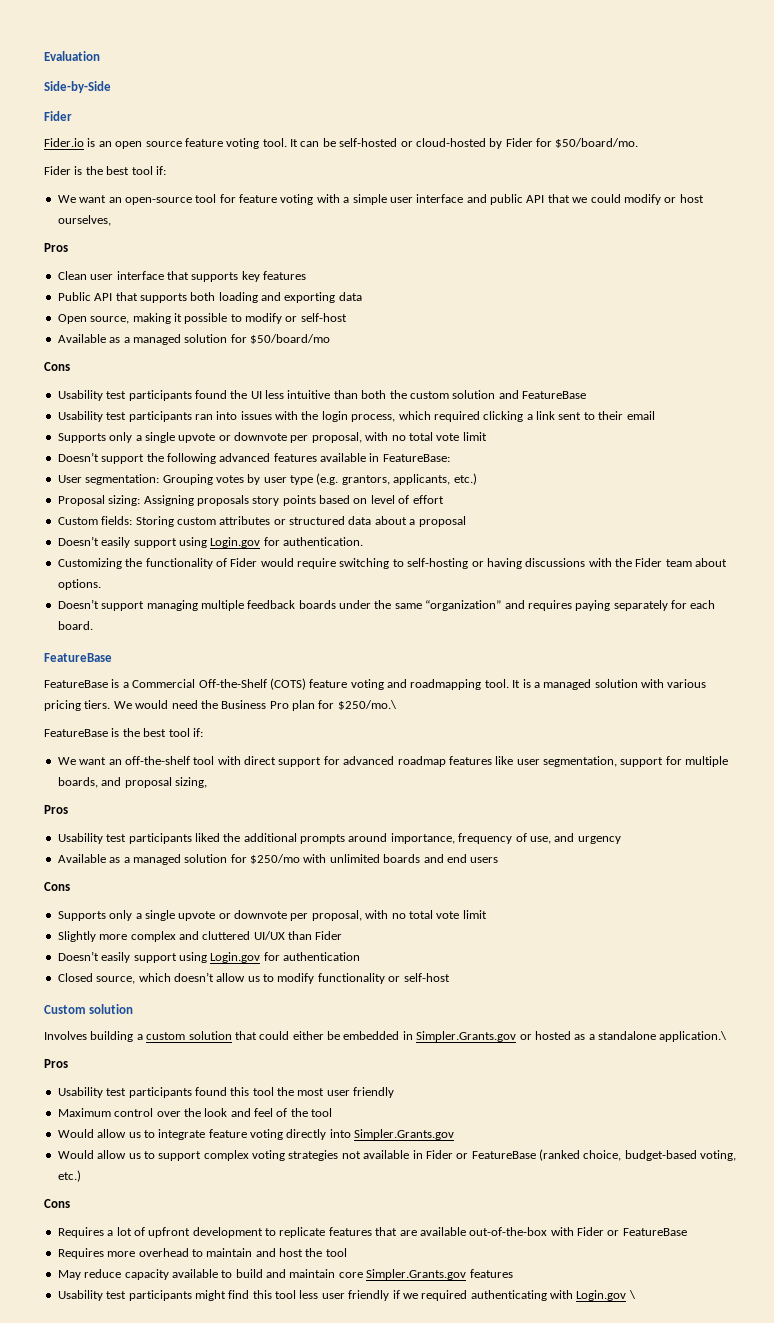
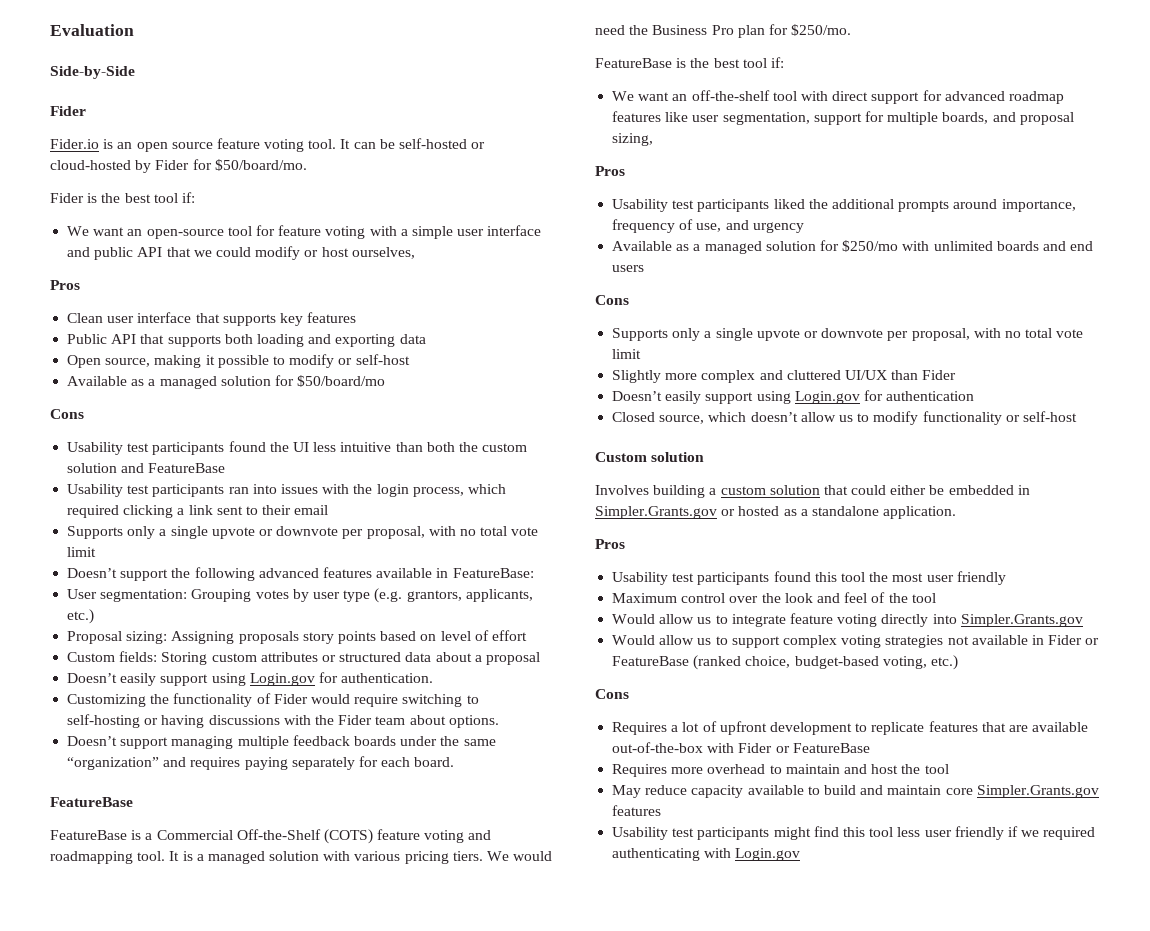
- We would need the Business Pro plan for $250/mo.\
+ We would need the Business Pro plan for $250/mo.
- Involves building a custom solution that could either be embedded in Simpler.Grants.gov or hosted as a standalone application.\
+ Involves building a custom solution that could either be embedded in Simpler.Grants.gov or hosted as a standalone application.
- Usability test participants might find this tool less user friendly if we required authenticating with Login.gov \
+ Usability test participants might find this tool less user friendly if we required authenticating with Login.gov

